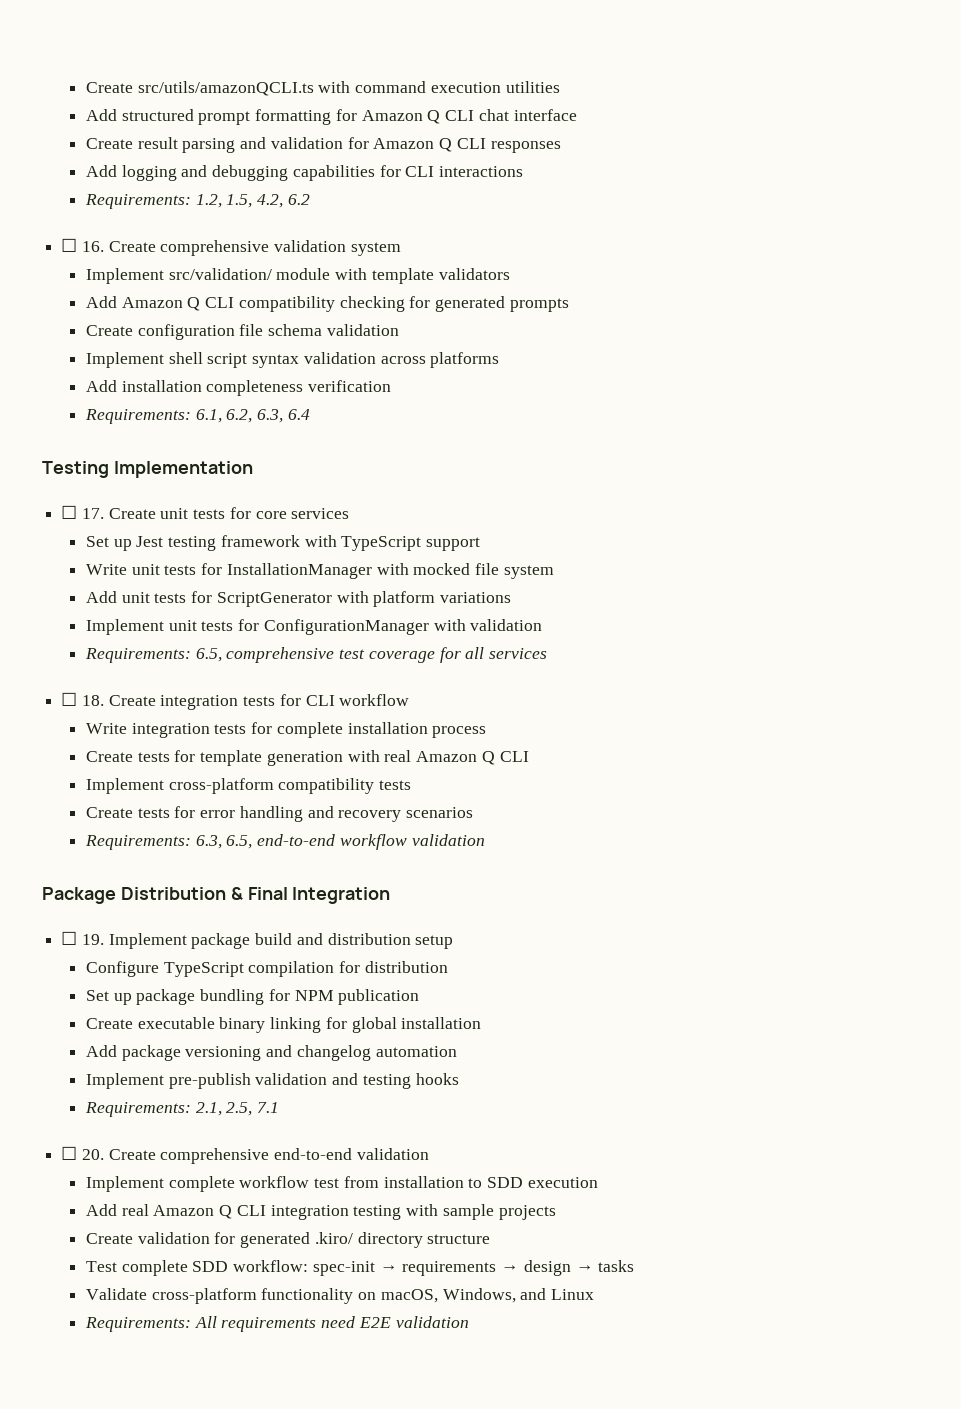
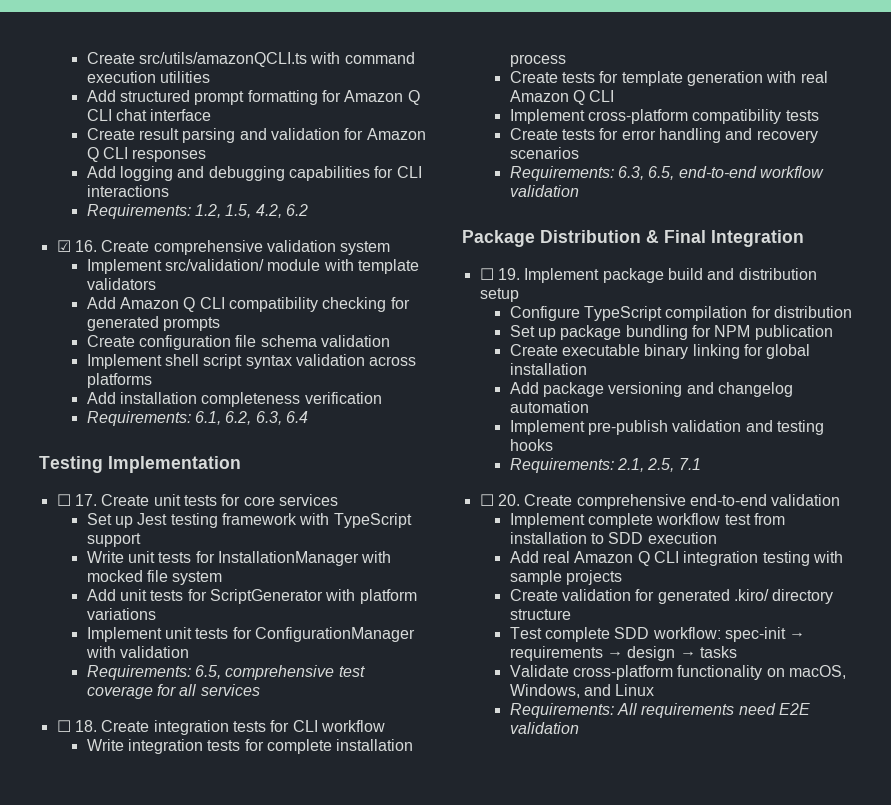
- ☐ 16. Create comprehensive validation system
+ ☑ 16. Create comprehensive validation system

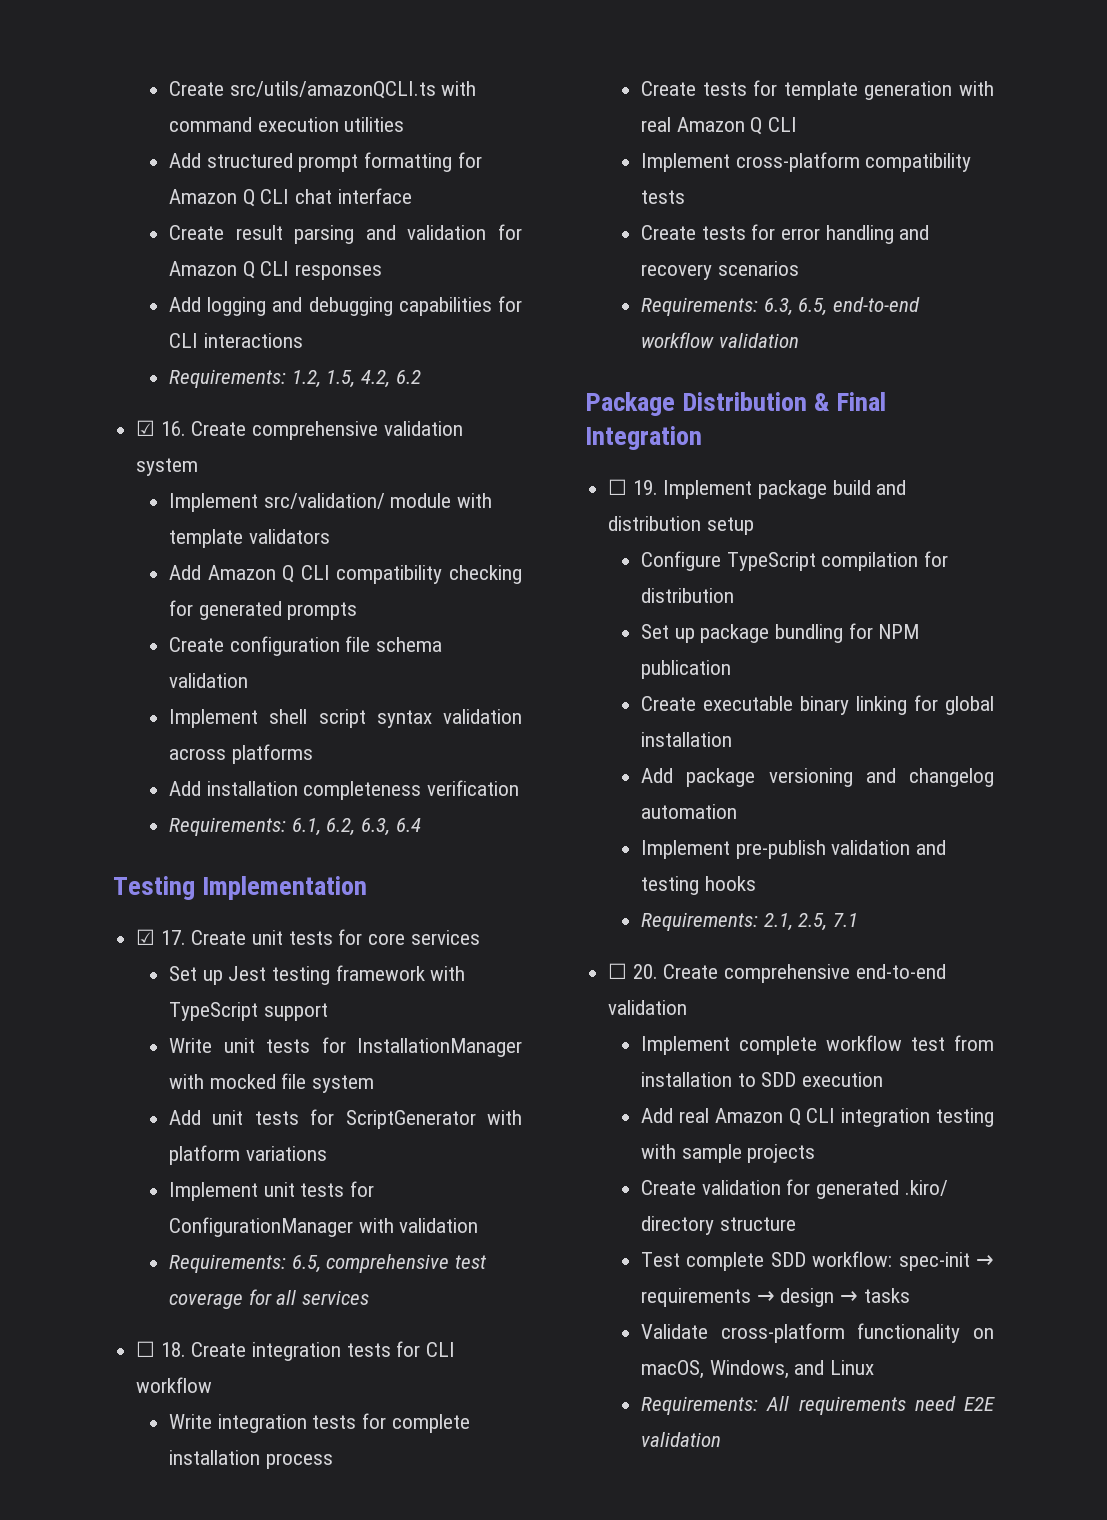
- ☐ 17. Create unit tests for core services
+ ☑ 17. Create unit tests for core services

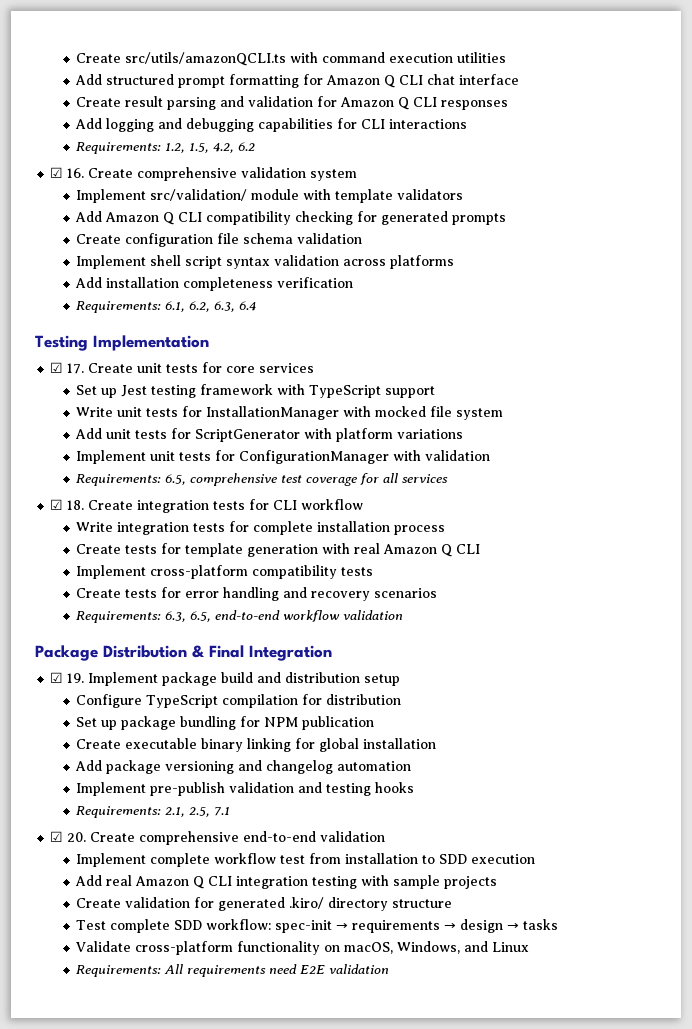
- ☐ 18. Create integration tests for CLI workflow
+ ☑ 18. Create integration tests for CLI workflow
- ☐ 19. Implement package build and distribution setup
+ ☑ 19. Implement package build and distribution setup
- ☐ 20. Create comprehensive end-to-end validation
+ ☑ 20. Create comprehensive end-to-end validation

